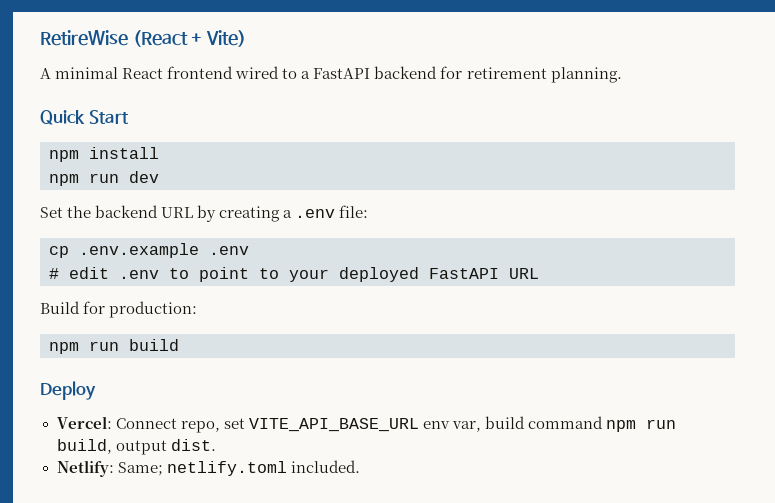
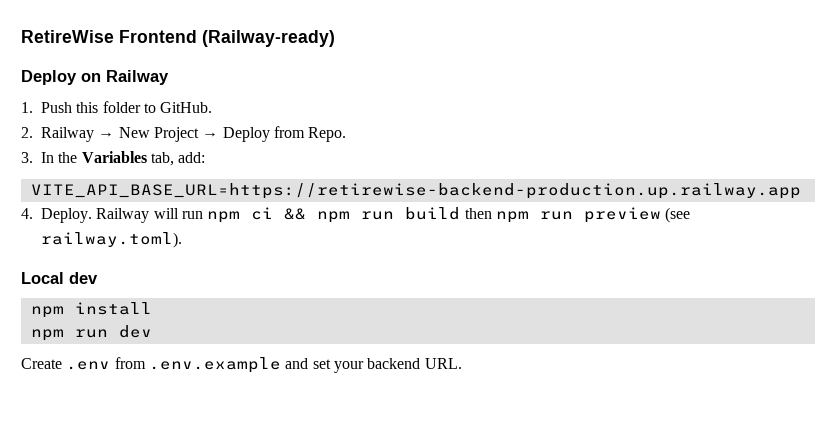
- RetireWise (React + Vite)
- A minimal React frontend wired to a FastAPI backend for retirement planning.
- Quick Start
+ RetireWise Frontend (Railway-ready)
+ Deploy on Railway
+ 1. Push this folder to GitHub.
+ 2. Railway → New Project → Deploy from Repo.
+ 3. In the Variables tab, add:
+ VITE_API_BASE_URL=https://retirewise-backend-production.up.railway.app
+ 4. Deploy. Railway will run npm ci && npm run build then npm run preview (see railway.toml).
+ Local dev
- Set the backend URL by creating a .env file:
- cp .env.example .env
- # edit .env to point to your deployed FastAPI URL
- Build for production:
- npm run build
- Deploy
- Vercel: Connect repo, set VITE_API_BASE_URL env var, build command npm run build, output dist.
- Netlify: Same; netlify.toml included.
+ Create .env from .env.example and set your backend URL.

